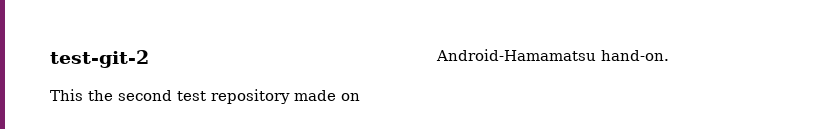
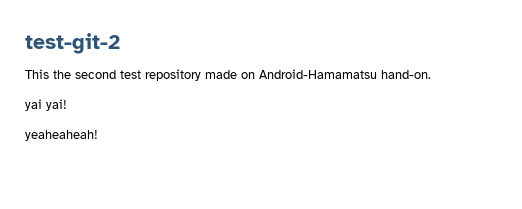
+ yai yai!
+ yeaheaheah!

